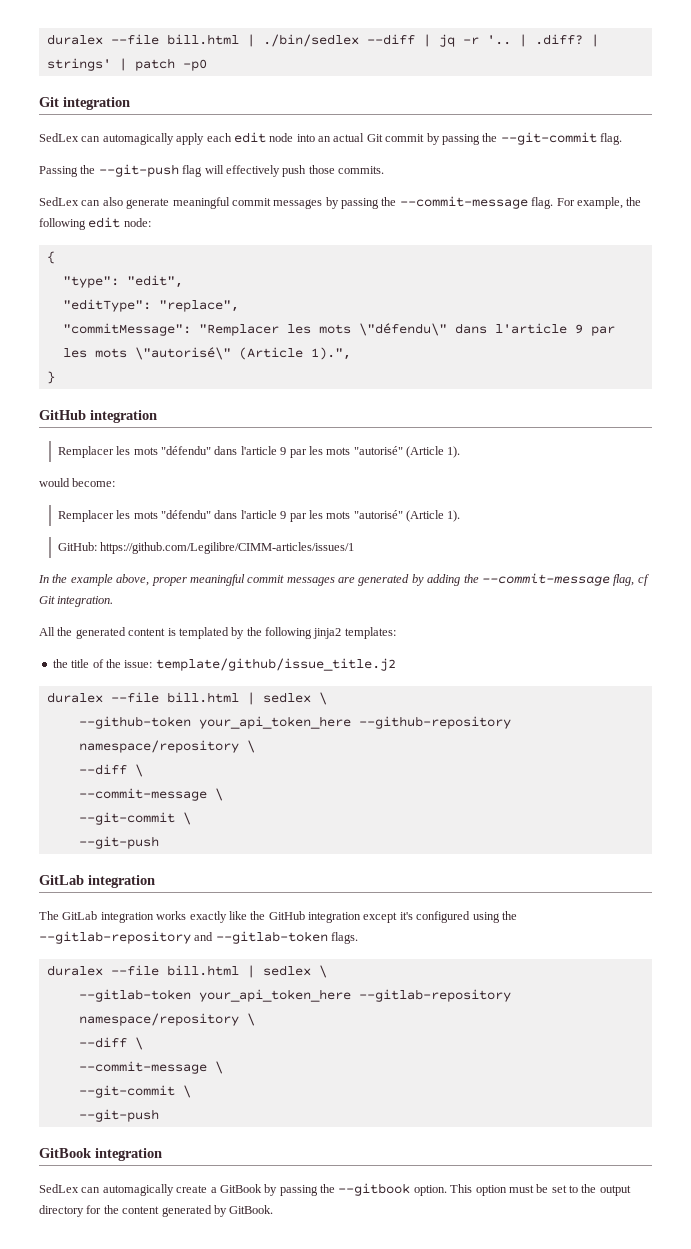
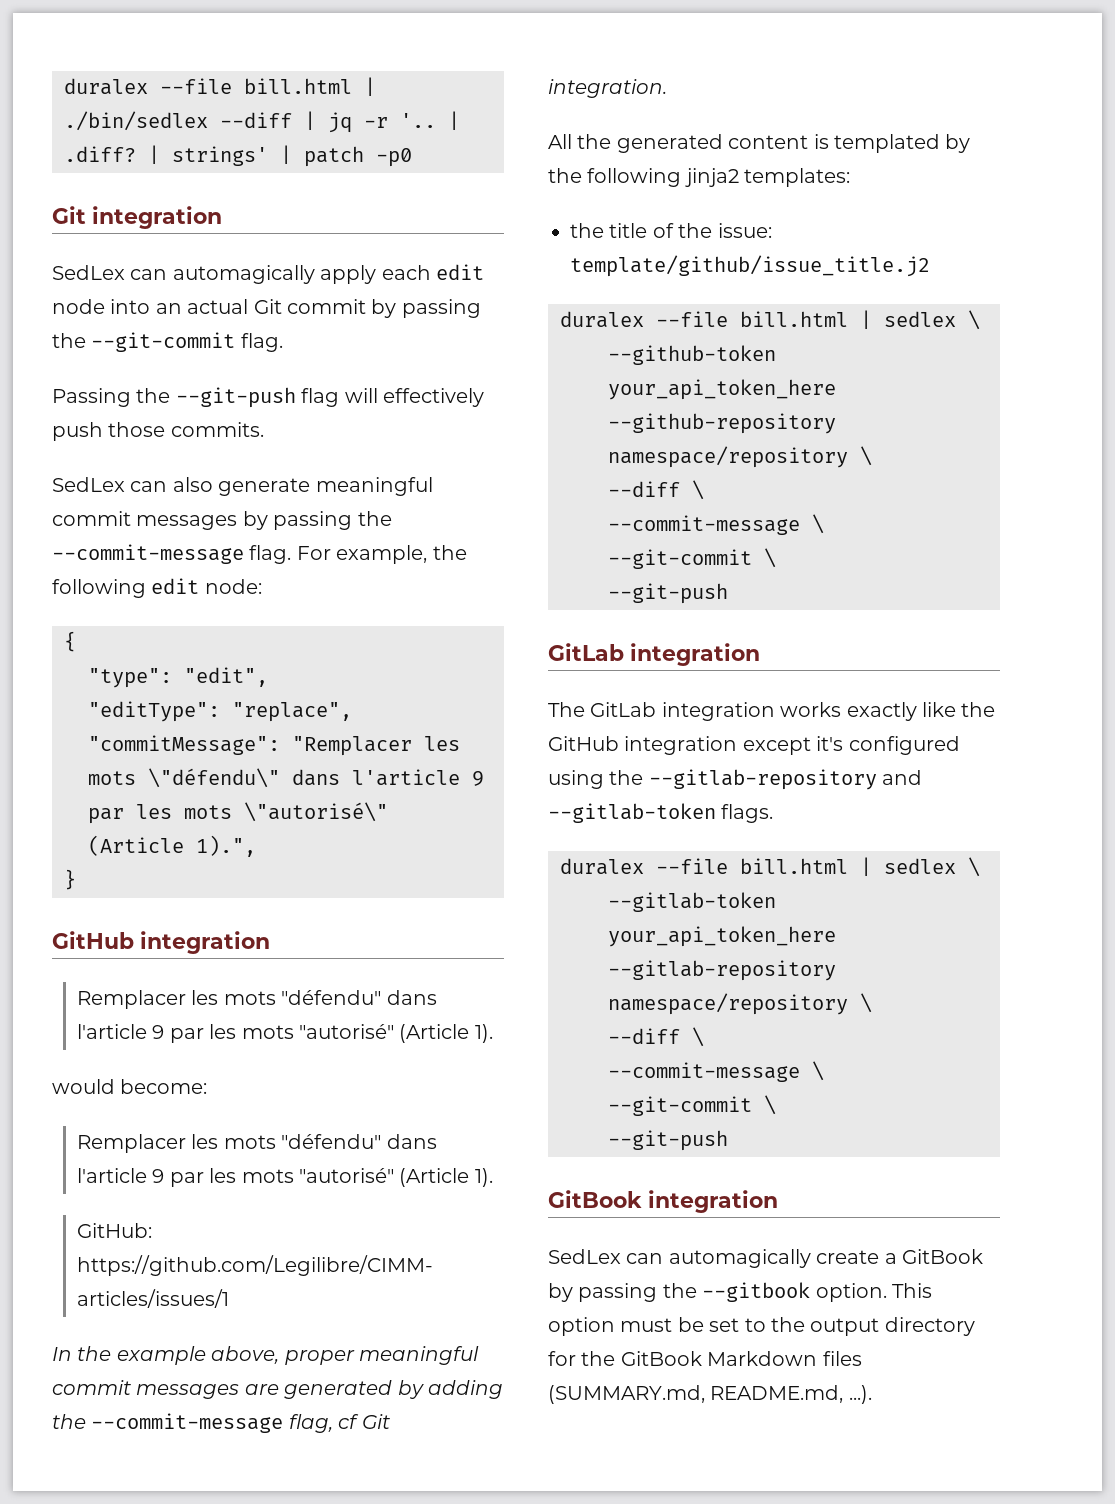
- This option must be set to the output directory for the content generated by GitBook.
+ This option must be set to the output directory for the GitBook Markdown files (SUMMARY.md, README.md, ...).

